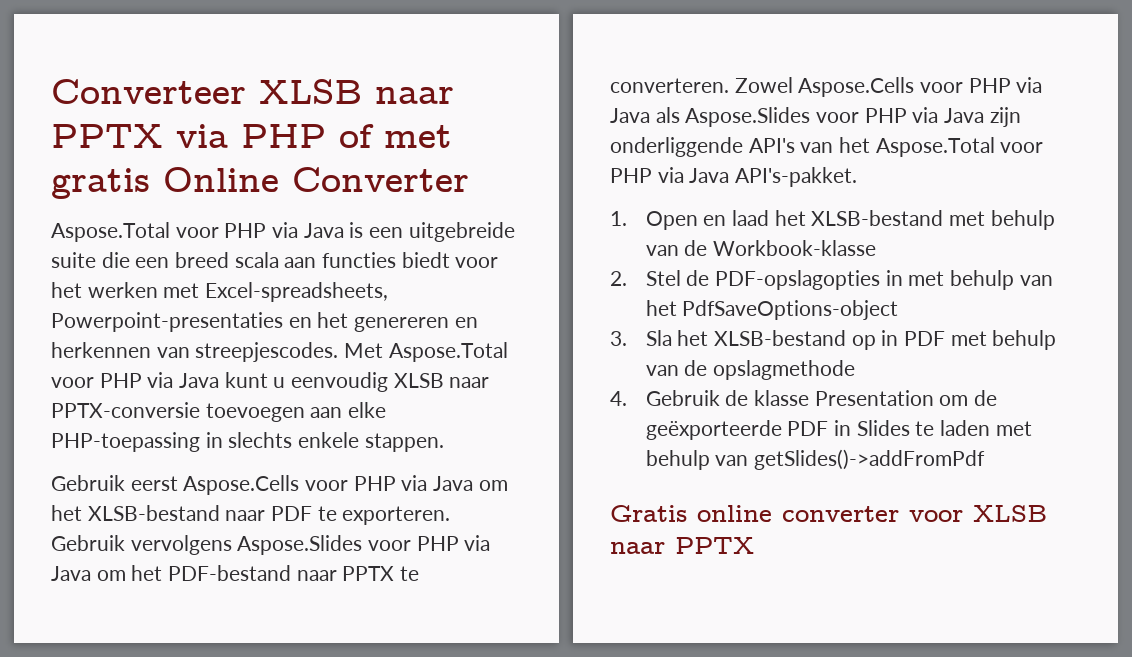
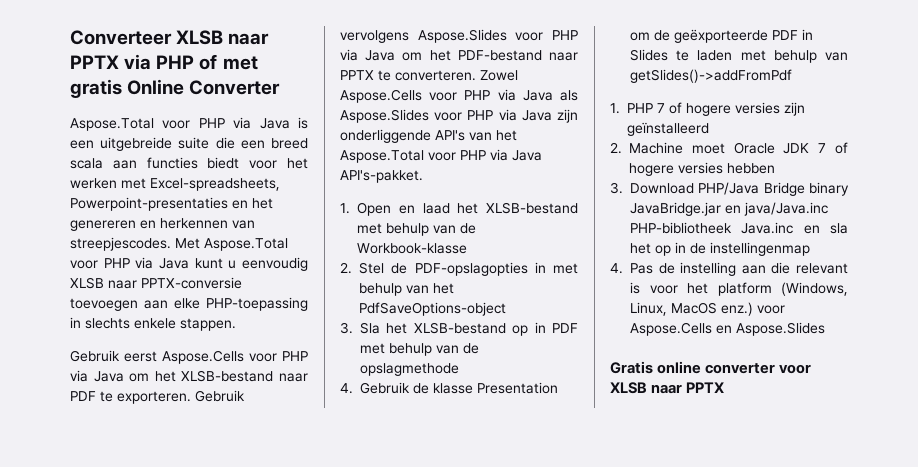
+ 1. PHP 7 of hogere versies zijn geïnstalleerd
+ 2. Machine moet Oracle JDK 7 of hogere versies hebben
+ 3. Download PHP/Java Bridge binary JavaBridge.jar en java/Java.inc PHP-bibliotheek Java.inc en sla het op in de instellingenmap
+ 4. Pas de instelling aan die relevant is voor het platform (Windows, Linux, MacOS enz.) voor Aspose.Cells en Aspose.Slides

